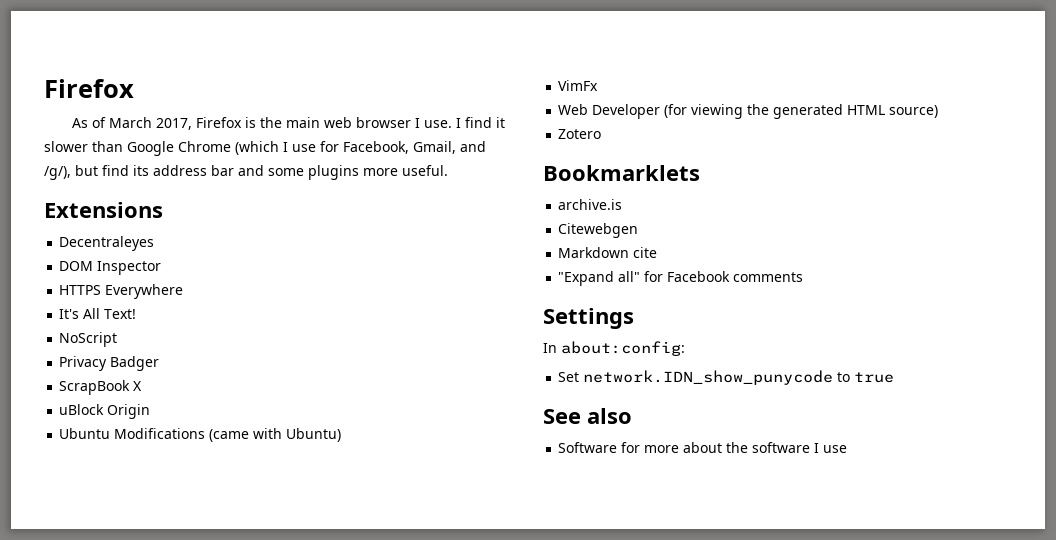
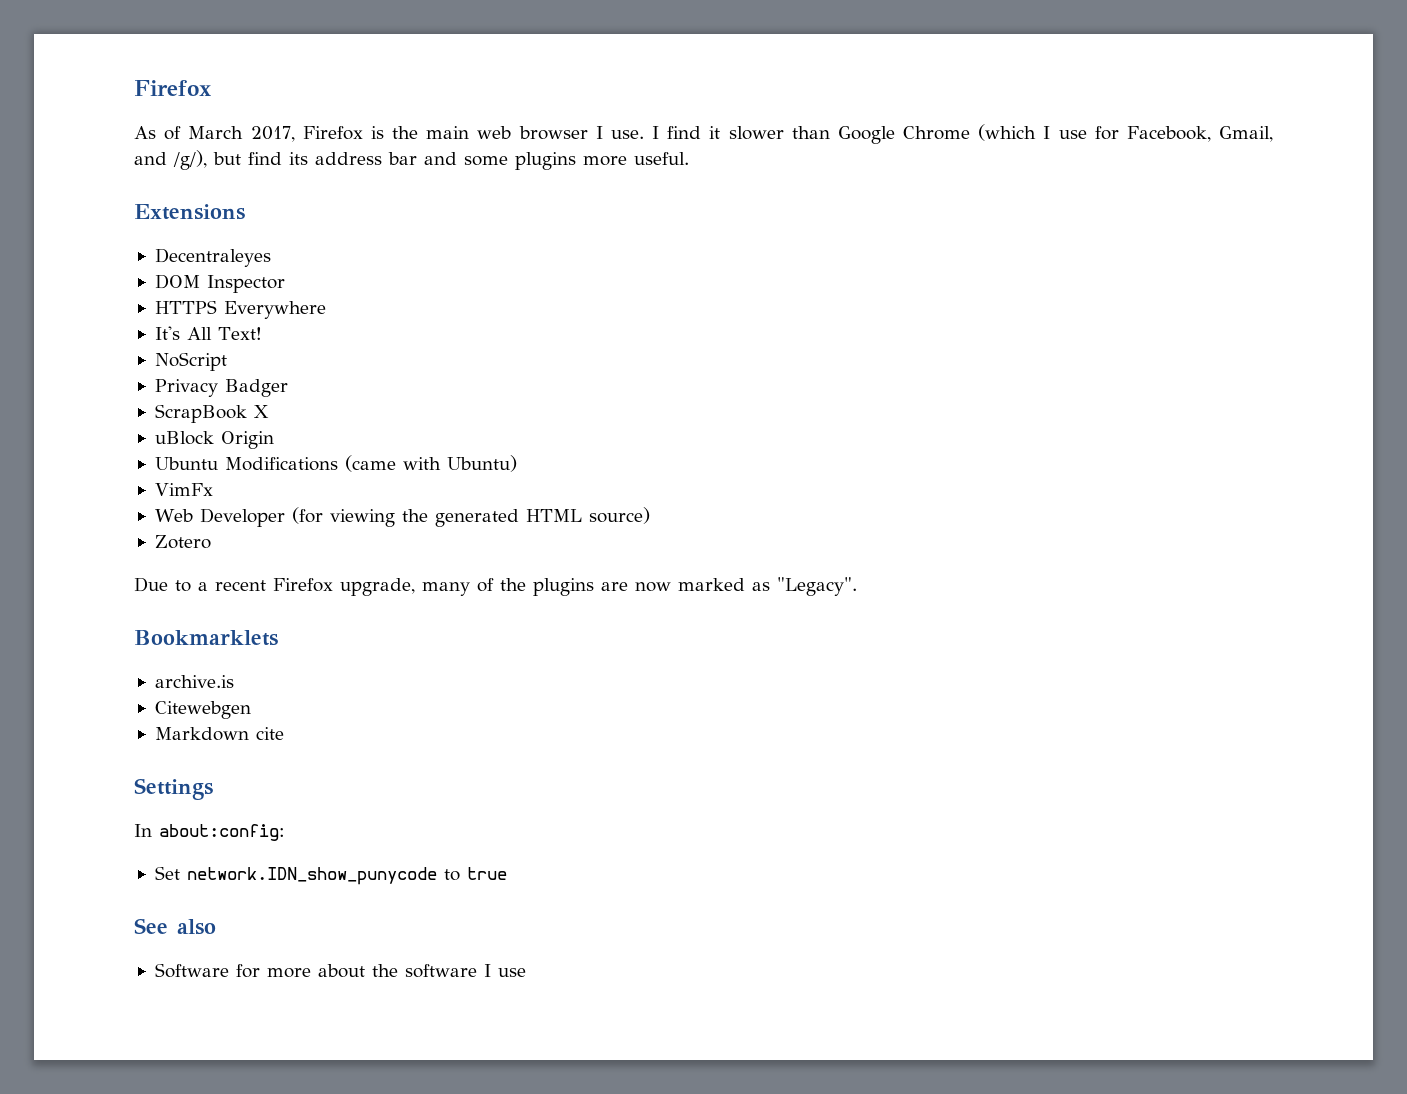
+ Due to a recent Firefox upgrade, many of the plugins are now marked as "Legacy".
- "Expand all" for Facebook comments

